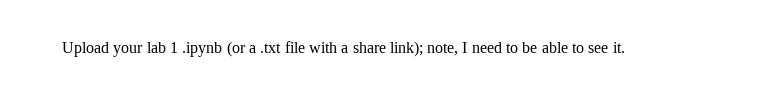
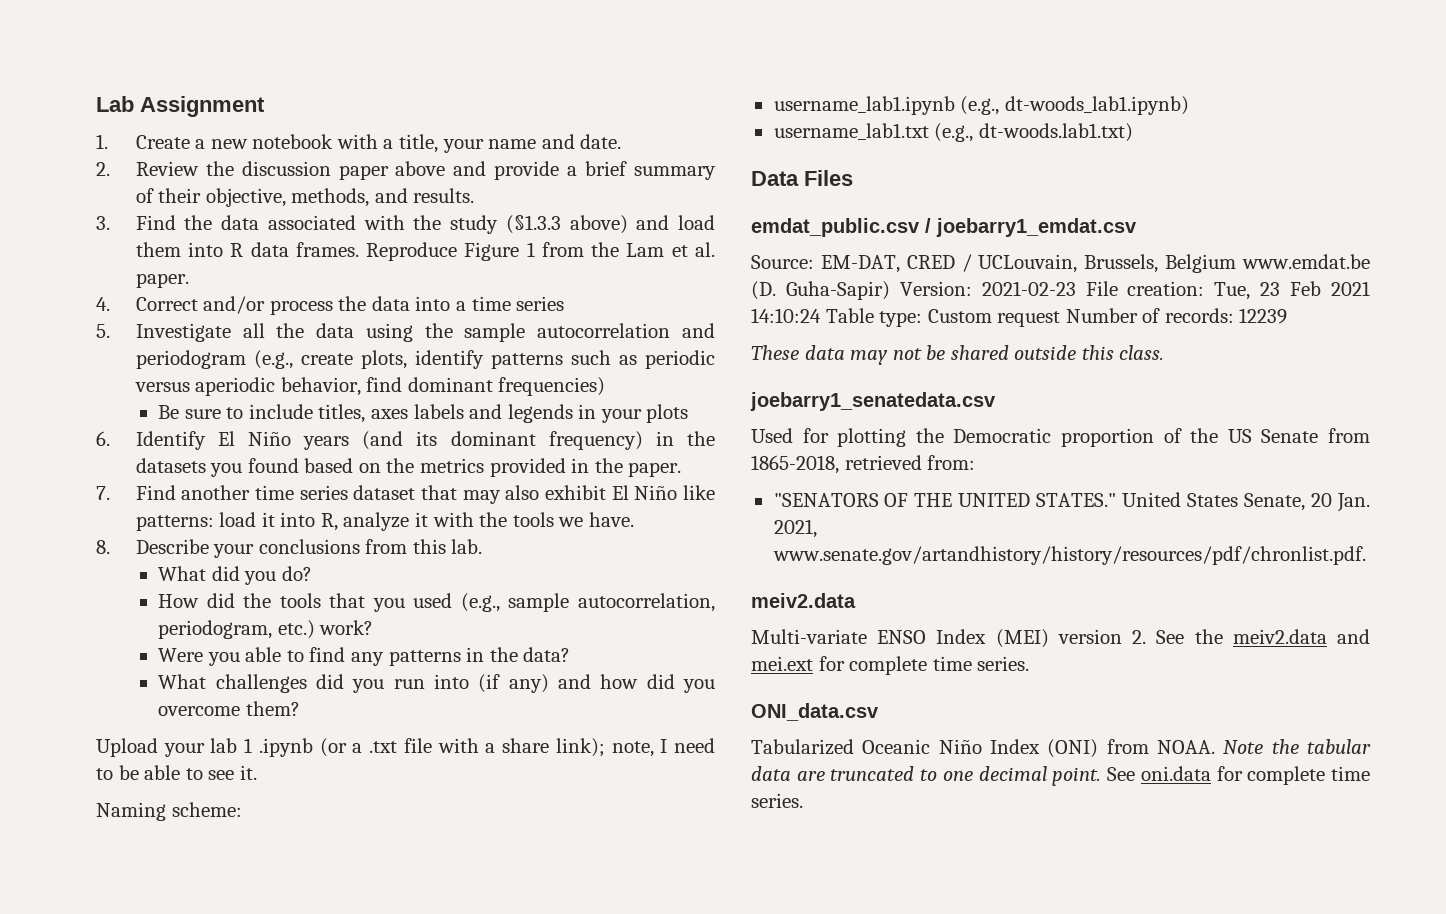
+ Lab Assignment
+ 1. Create a new notebook with a title, your name and date.
+ 2. Review the discussion paper above and provide a brief summary of their objective, methods, and results.
+ 3. Find the data associated with the study (§1.3.3 above) and load them into R data frames. Reproduce Figure 1 from the Lam et al. paper.
+ 4. Correct and/or process the data into a time series
+ 5. Investigate all the data using the sample autocorrelation and periodogram (e.g., create plots, identify patterns such as periodic versus aperiodic behavior, find dominant frequencies)
+ Be sure to include titles, axes labels and legends in your plots
+ 6. Identify El Niño years (and its dominant frequency) in the datasets you found based on the metrics provided in the paper.
+ 7. Find another time series dataset that may also exhibit El Niño like patterns: load it into R, analyze it with the tools we have.
+ 8. Describe your conclusions from this lab.
+ What did you do?
+ How did the tools that you used (e.g., sample autocorrelation, periodogram, etc.) work?
+ Were you able to find any patterns in the data?
+ What challenges did you run into (if any) and how did you overcome them?
+ Naming scheme:
+ username_lab1.ipynb (e.g., dt-woods_lab1.ipynb)
+ username_lab1.txt (e.g., dt-woods.lab1.txt)
+ Data Files
+ emdat_public.csv / joebarry1_emdat.csv
+ Source: EM-DAT, CRED / UCLouvain, Brussels, Belgium www.emdat.be (D. Guha-Sapir) Version: 2021-02-23 File creation: Tue, 23 Feb 2021 14:10:24 Table type: Custom request Number of records: 12239
+ These data may not be shared outside this class.
+ joebarry1_senatedata.csv
+ Used for plotting the Democratic proportion of the US Senate from 1865-2018, retrieved from:
+ "SENATORS OF THE UNITED STATES." United States Senate, 20 Jan. 2021, www.senate.gov/artandhistory/history/resources/pdf/chronlist.pdf.
+ meiv2.data
+ Multi-variate ENSO Index (MEI) version 2. See the meiv2.data and mei.ext for complete time series.
+ ONI_data.csv
+ Tabularized Oceanic Niño Index (ONI) from NOAA. Note the tabular data are truncated to one decimal point. See oni.data for complete time series.

